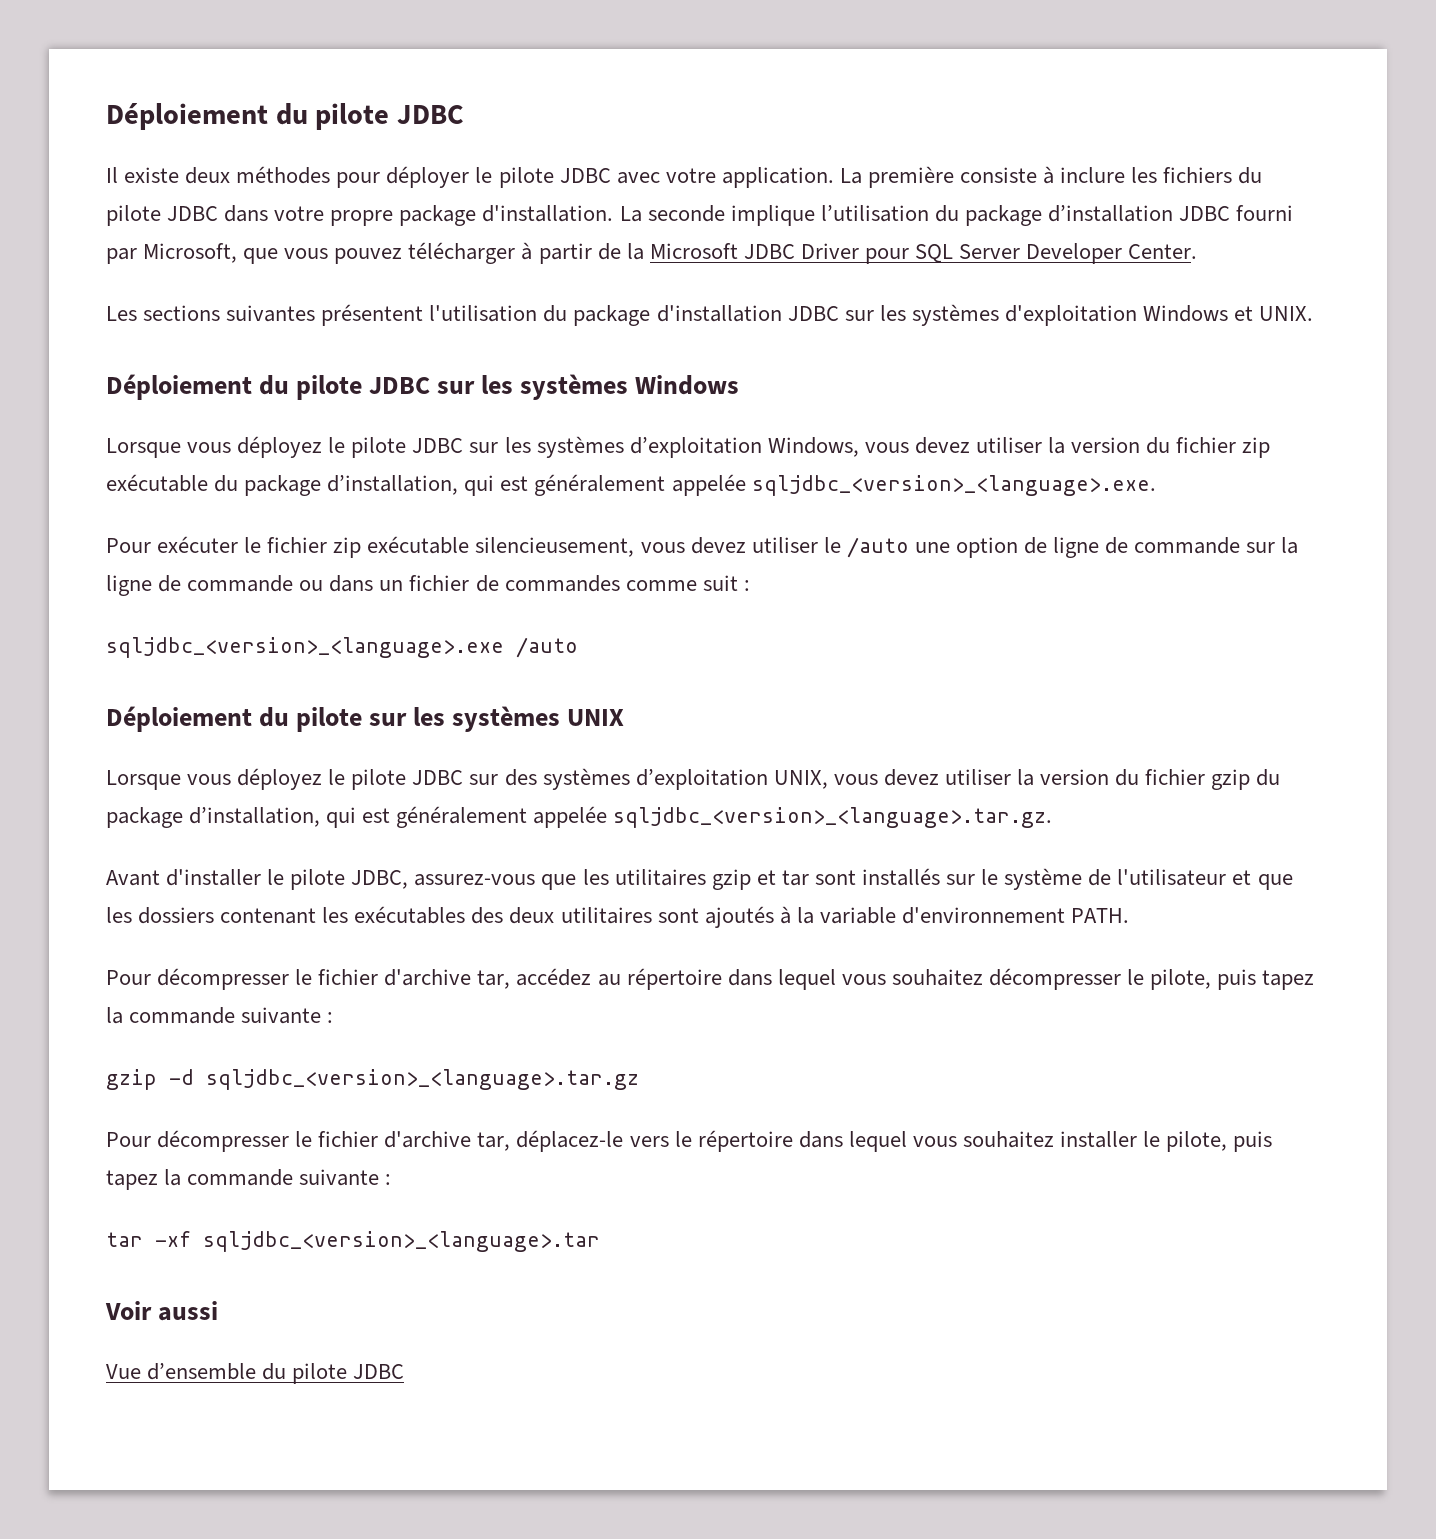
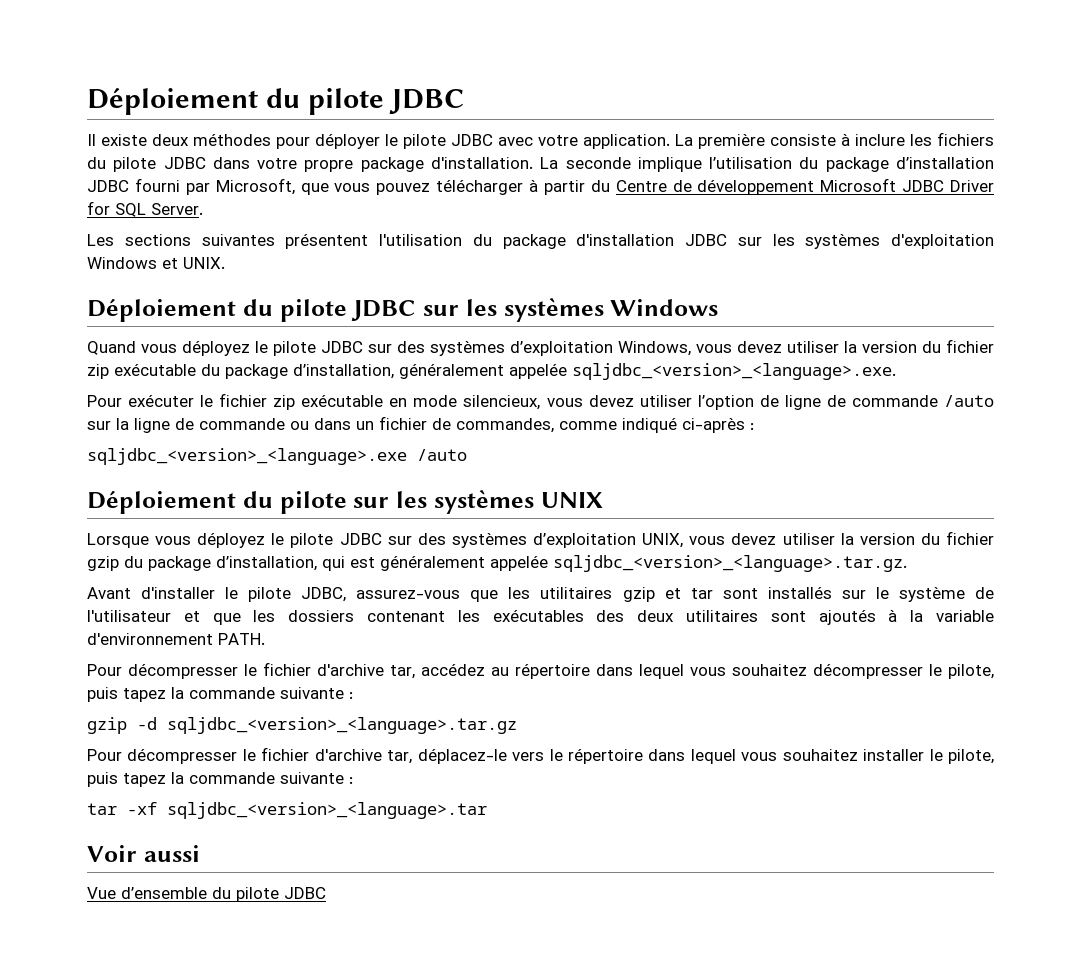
- La seconde implique l’utilisation du package d’installation JDBC fourni par Microsoft, que vous pouvez télécharger à partir de la Microsoft JDBC Driver pour SQL Server Developer Center.
+ La seconde implique l’utilisation du package d’installation JDBC fourni par Microsoft, que vous pouvez télécharger à partir du Centre de développement Microsoft JDBC Driver for SQL Server.
- Lorsque vous déployez le pilote JDBC sur les systèmes d’exploitation Windows, vous devez utiliser la version du fichier zip exécutable du package d’installation, qui est généralement appelée sqljdbc_<version>_<language>.exe.
+ Quand vous déployez le pilote JDBC sur des systèmes d’exploitation Windows, vous devez utiliser la version du fichier zip exécutable du package d’installation, généralement appelée sqljdbc_<version>_<language>.exe.
- Pour exécuter le fichier zip exécutable silencieusement, vous devez utiliser le /auto une option de ligne de commande sur la ligne de commande ou dans un fichier de commandes comme suit :
+ Pour exécuter le fichier zip exécutable en mode silencieux, vous devez utiliser l’option de ligne de commande /auto sur la ligne de commande ou dans un fichier de commandes, comme indiqué ci-après :

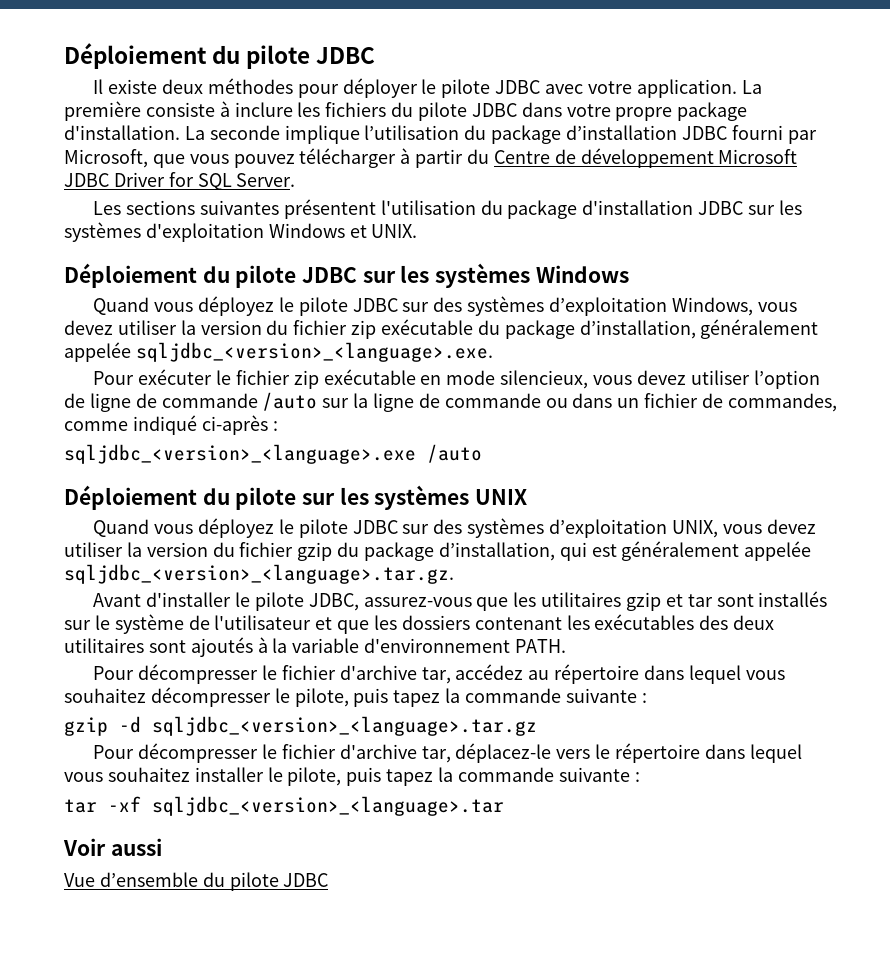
- Lorsque vous déployez le pilote JDBC sur des systèmes d’exploitation UNIX, vous devez utiliser la version du fichier gzip du package d’installation, qui est généralement appelée sqljdbc_<version>_<language>.tar.gz.
+ Quand vous déployez le pilote JDBC sur des systèmes d’exploitation UNIX, vous devez utiliser la version du fichier gzip du package d’installation, qui est généralement appelée sqljdbc_<version>_<language>.tar.gz.

